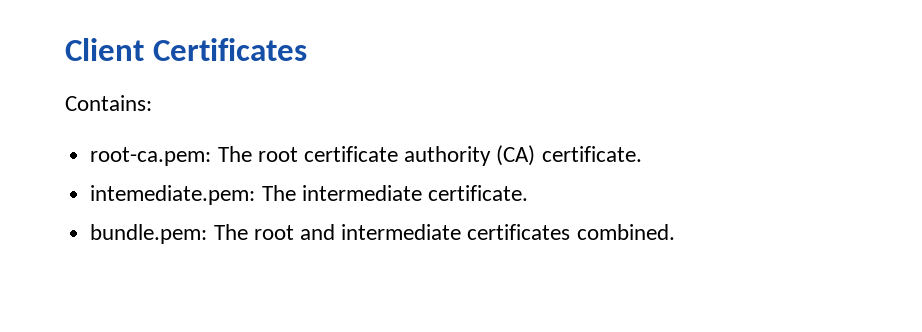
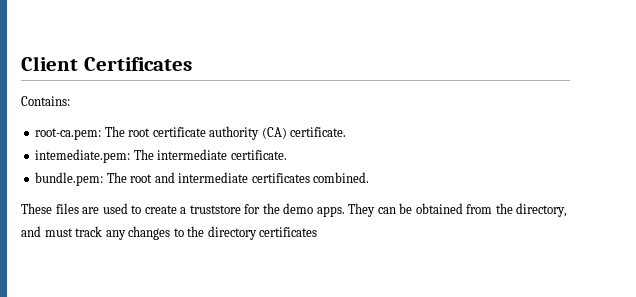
+ These files are used to create a truststore for the demo apps. They can be obtained from the directory, and must track any changes to the directory certificates

